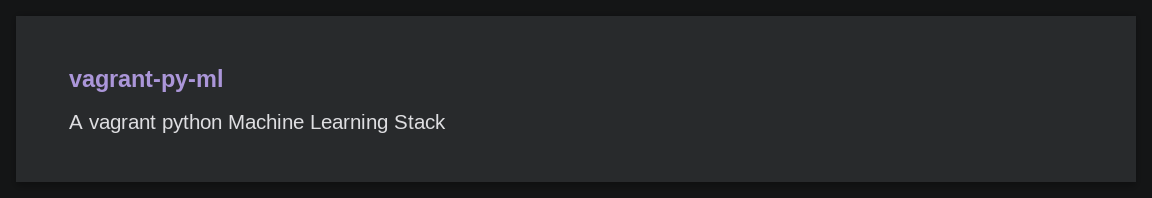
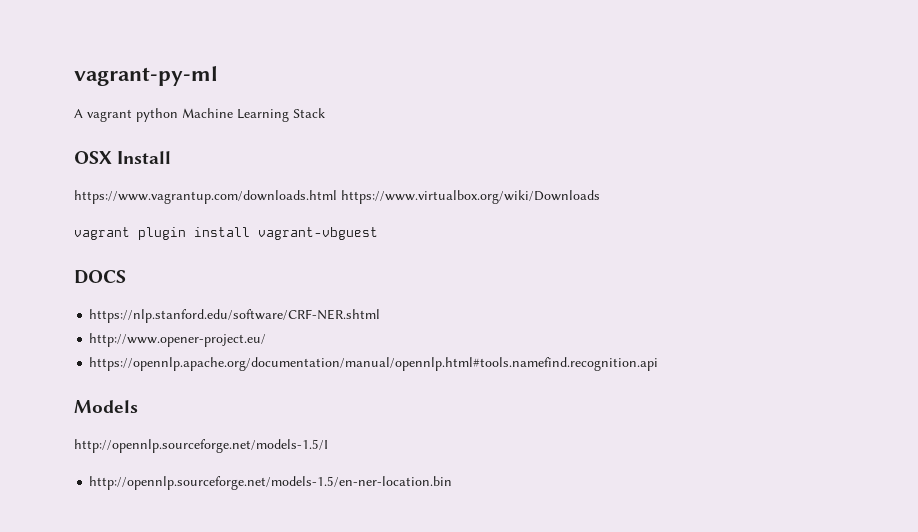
+ OSX Install
+ https://www.vagrantup.com/downloads.html https://www.virtualbox.org/wiki/Downloads
+ vagrant plugin install vagrant-vbguest
+ DOCS
+ https://nlp.stanford.edu/software/CRF-NER.shtml
+ http://www.opener-project.eu/
+ https://opennlp.apache.org/documentation/manual/opennlp.html#tools.namefind.recognition.api
+ Models
+ http://opennlp.sourceforge.net/models-1.5/I
+ http://opennlp.sourceforge.net/models-1.5/en-ner-location.bin

